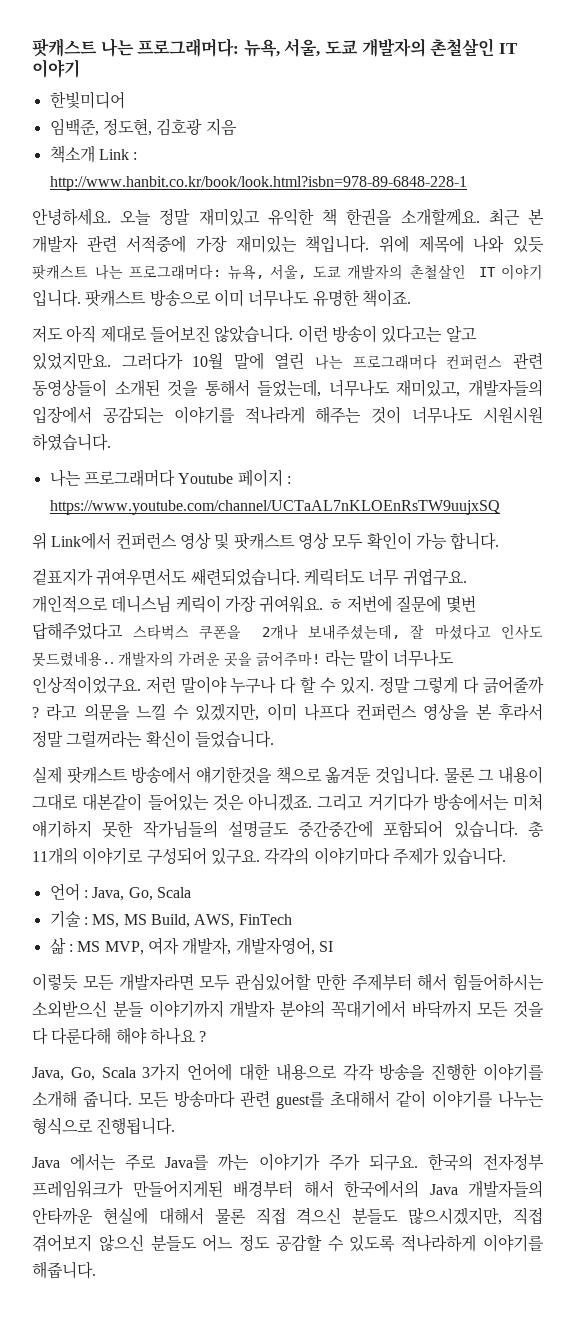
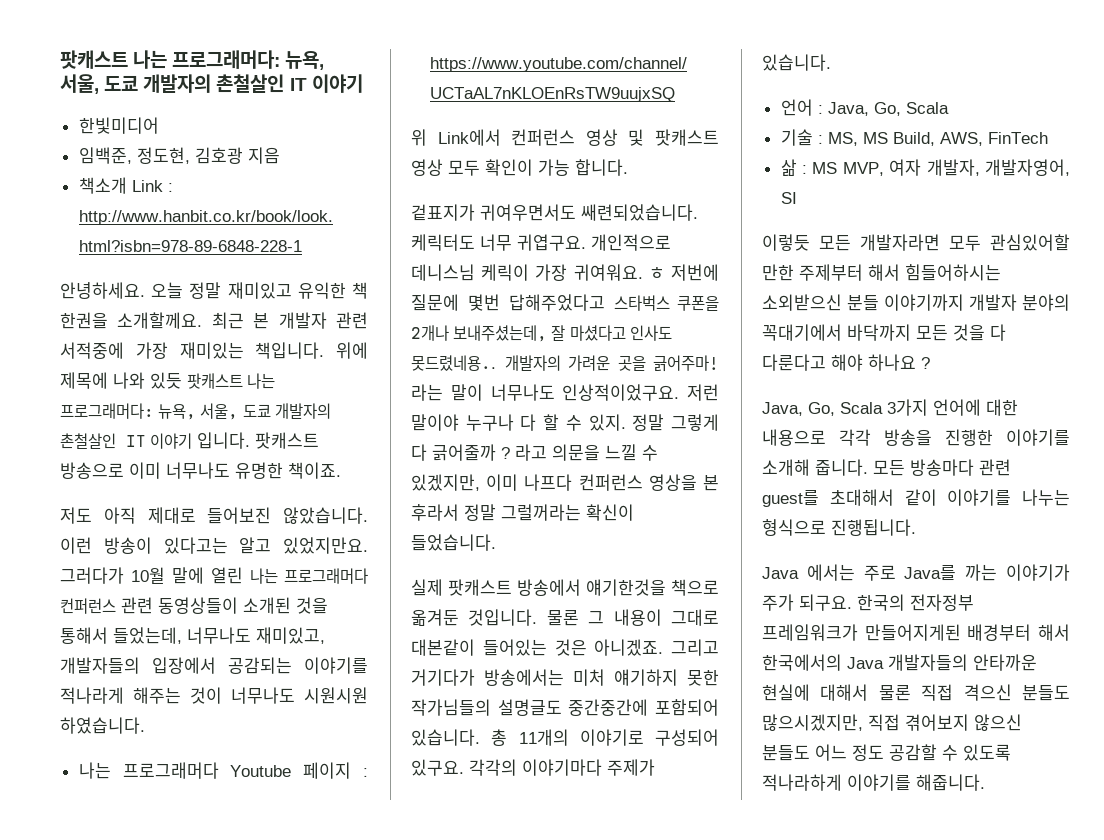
- 이렇듯 모든 개발자라면 모두 관심있어할 만한 주제부터 해서 힘들어하시는 소외받으신 분들 이야기까지 개발자 분야의 꼭대기에서 바닥까지 모든 것을 다 다룬다해 해야 하나요 ?
+ 이렇듯 모든 개발자라면 모두 관심있어할 만한 주제부터 해서 힘들어하시는 소외받으신 분들 이야기까지 개발자 분야의 꼭대기에서 바닥까지 모든 것을 다 다룬다고 해야 하나요 ?

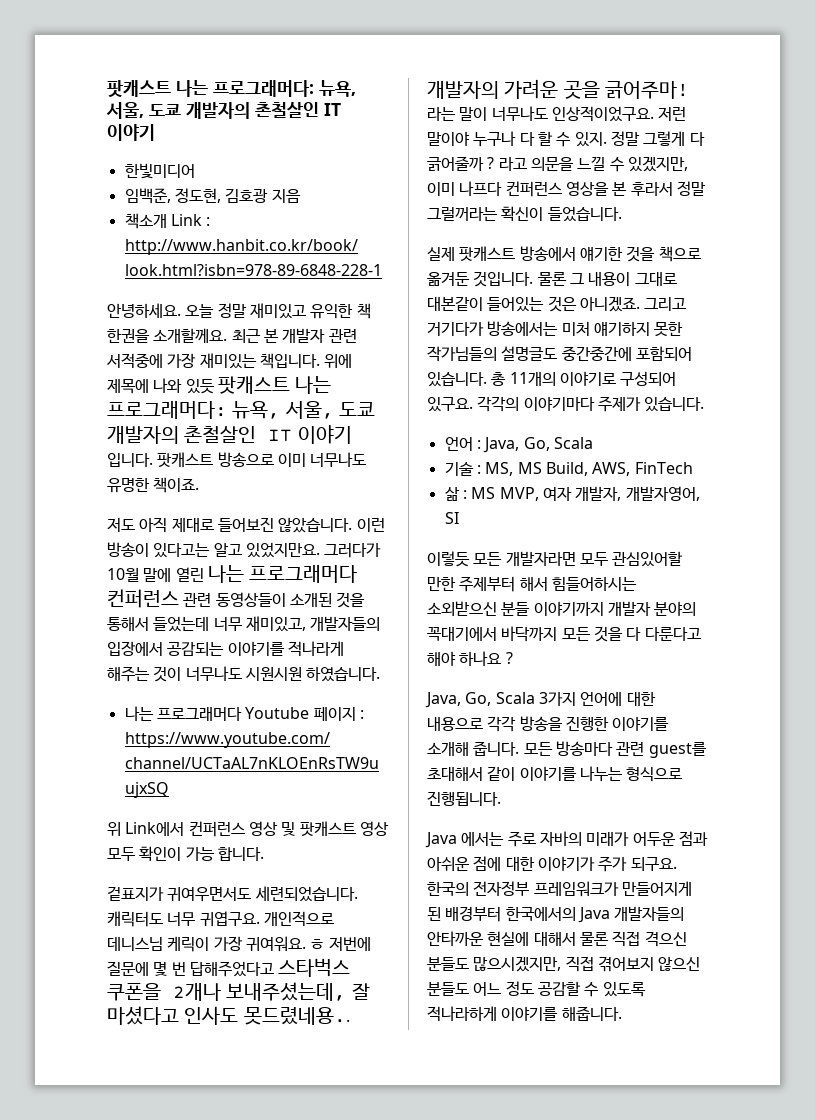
- 그러다가 10월 말에 열린 나는 프로그래머다 컨퍼런스 관련 동영상들이 소개된 것을 통해서 들었는데, 너무나도 재미있고, 개발자들의 입장에서 공감되는 이야기를 적나라게 해주는 것이 너무나도 시원시원 하였습니다.
+ 그러다가 10월 말에 열린 나는 프로그래머다 컨퍼런스 관련 동영상들이 소개된 것을 통해서 들었는데 너무 재미있고, 개발자들의 입장에서 공감되는 이야기를 적나라게 해주는 것이 너무나도 시원시원 하였습니다.
- 겉표지가 귀여우면서도 쌔련되었습니다. 케릭터도 너무 귀엽구요.
+ 겉표지가 귀여우면서도 세련되었습니다. 캐릭터도 너무 귀엽구요.
- ㅎ 저번에 질문에 몇번 답해주었다고 스타벅스 쿠폰을 2개나 보내주셨는데, 잘 마셨다고 인사도 못드렸네용..
+ ㅎ 저번에 질문에 몇 번 답해주었다고 스타벅스 쿠폰을 2개나 보내주셨는데, 잘 마셨다고 인사도 못드렸네용..
- 실제 팟캐스트 방송에서 얘기한것을 책으로 옮겨둔 것입니다.
+ 실제 팟캐스트 방송에서 얘기한 것을 책으로 옮겨둔 것입니다.
- Java 에서는 주로 Java를 까는 이야기가 주가 되구요.
+ Java 에서는 주로 자바의 미래가 어두운 점과 아쉬운 점에 대한 이야기가 주가 되구요.
- 한국의 전자정부 프레임워크가 만들어지게된 배경부터 해서 한국에서의 Java 개발자들의 안타까운 현실에 대해서 물론 직접 격으신 분들도 많으시겠지만, 직접 겪어보지 않으신 분들도 어느 정도 공감할 수 있도록 적나라하게 이야기를 해줍니다.
+ 한국의 전자정부 프레임워크가 만들어지게 된 배경부터 한국에서의 Java 개발자들의 안타까운 현실에 대해서 물론 직접 격으신 분들도 많으시겠지만, 직접 겪어보지 않으신 분들도 어느 정도 공감할 수 있도록 적나라하게 이야기를 해줍니다.

